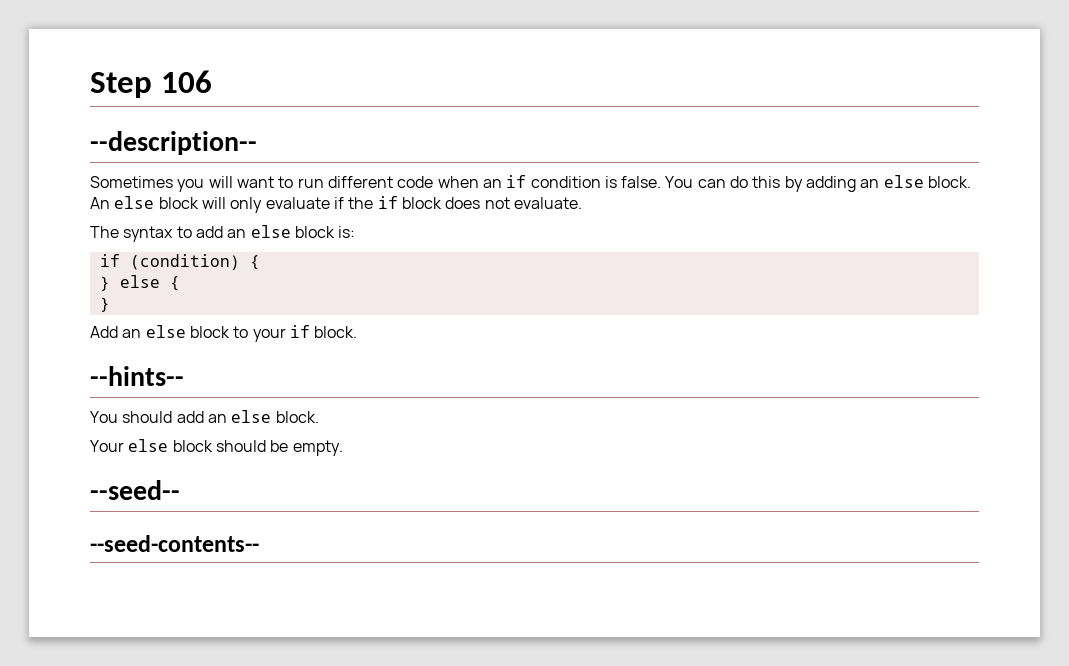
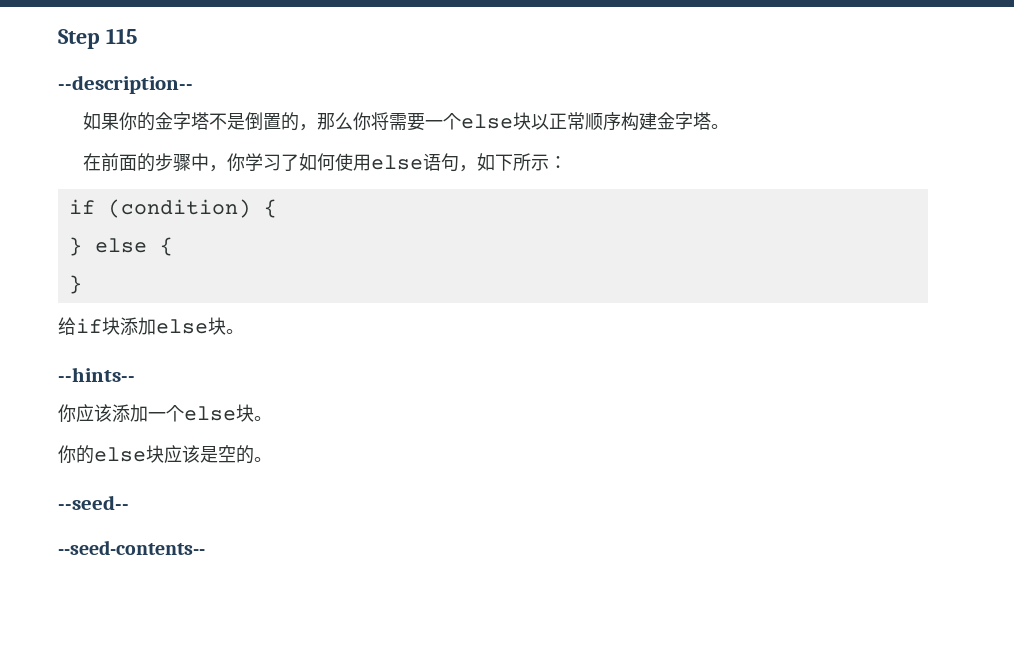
- Step 106
+ Step 115
- Sometimes you will want to run different code when an if condition is false. You can do this by adding an else block. An else block will only evaluate if the if block does not evaluate.
- The syntax to add an else block is:
+ 如果你的金字塔不是倒置的，那么你将需要一个else块以正常顺序构建金字塔。
+ 在前面的步骤中，你学习了如何使用else语句，如下所示：
- Add an else block to your if block.
+ 给if块添加else块。
  --hints--
- You should add an else block.
- Your else block should be empty.
+ 你应该添加一个else块。
+ 你的else块应该是空的。

